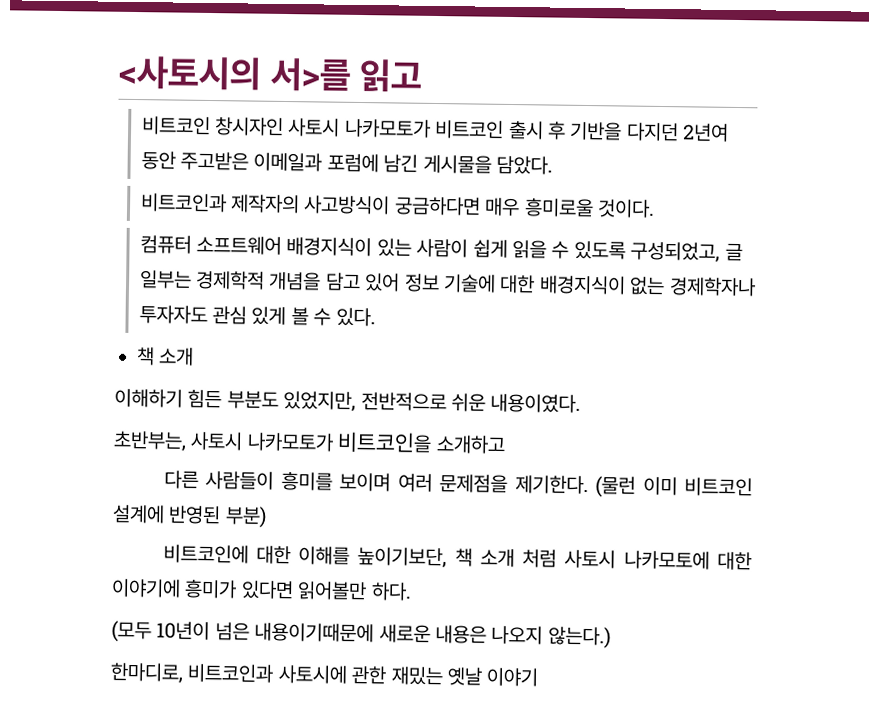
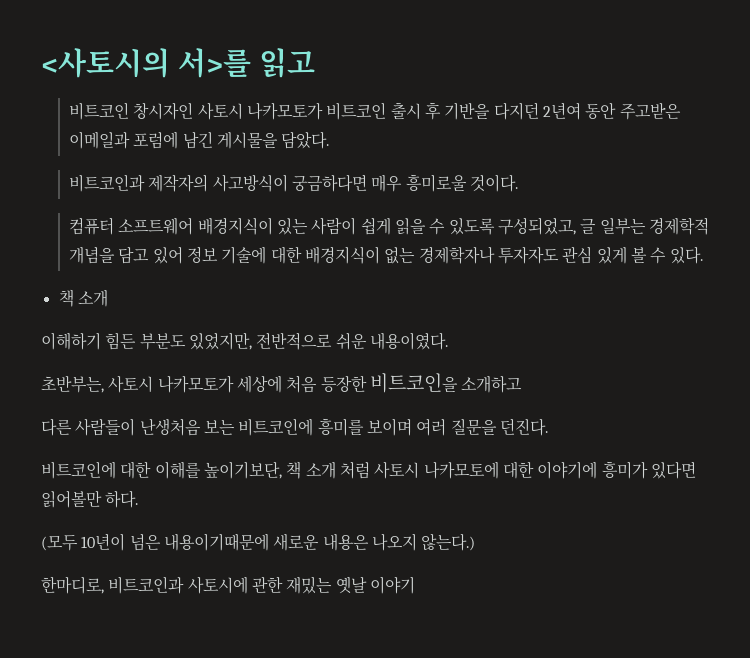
- 초반부는, 사토시 나카모토가 비트코인을 소개하고
+ 초반부는, 사토시 나카모토가 세상에 처음 등장한 비트코인을 소개하고
- 다른 사람들이 흥미를 보이며 여러 문제점을 제기한다. (물런 이미 비트코인 설계에 반영된 부분)
+ 다른 사람들이 난생처음 보는 비트코인에 흥미를 보이며 여러 질문을 던진다.

